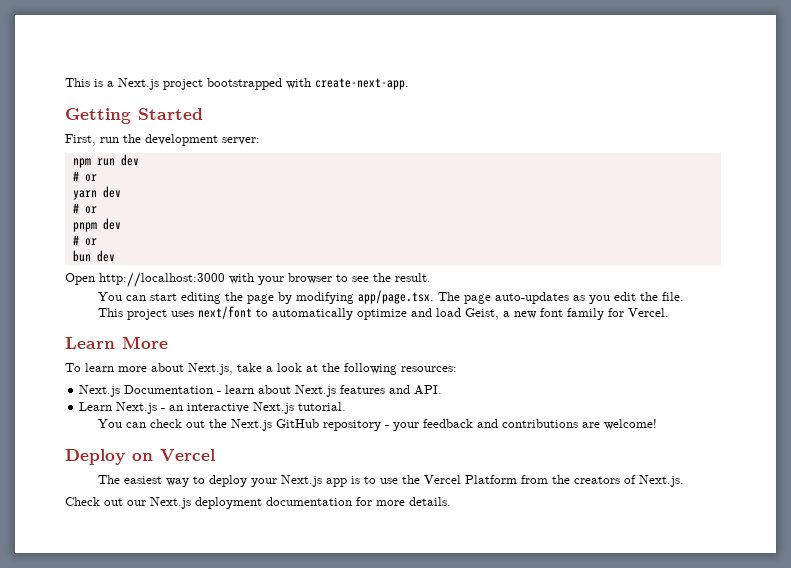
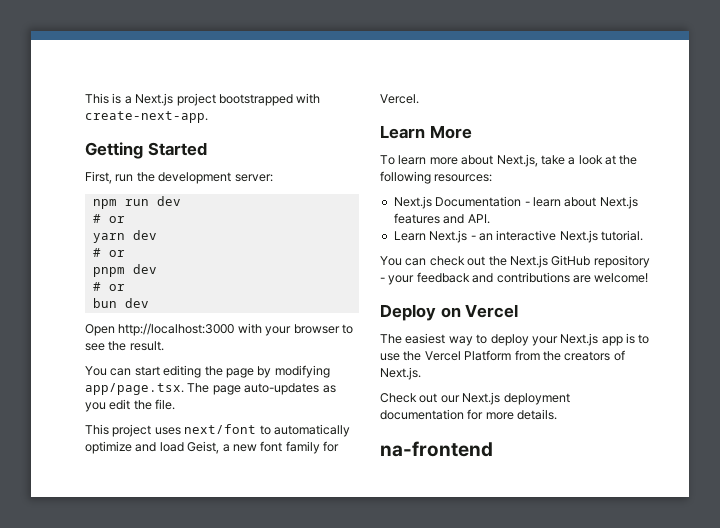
+ na-frontend

